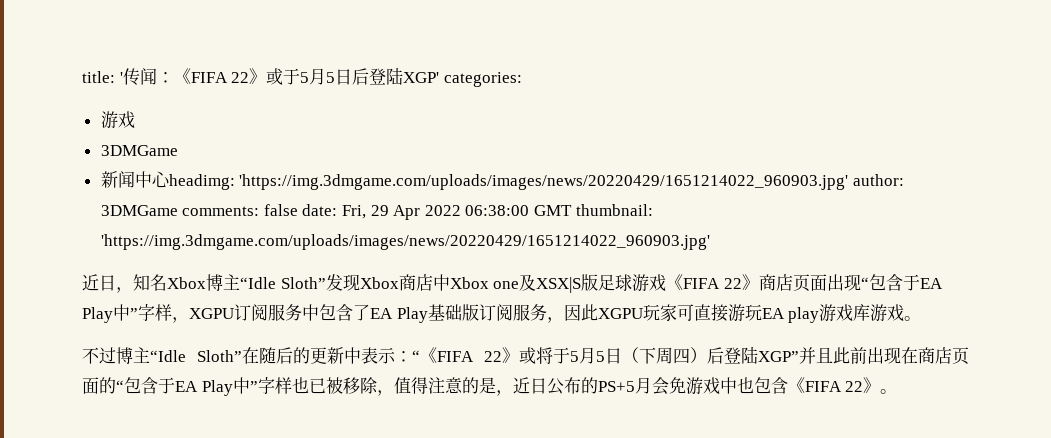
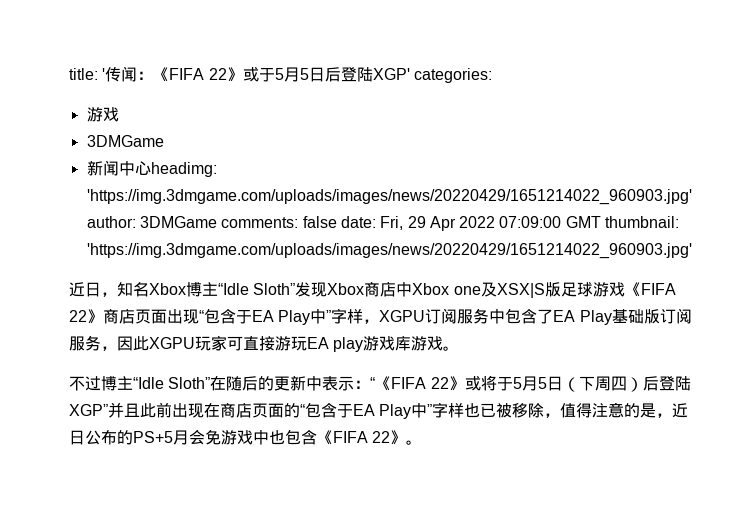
- 新闻中心headimg: 'https://img.3dmgame.com/uploads/images/news/20220429/1651214022_960903.jpg' author: 3DMGame comments: false date: Fri, 29 Apr 2022 06:38:00 GMT thumbnail: 'https://img.3dmgame.com/uploads/images/news/20220429/1651214022_960903.jpg'
+ 新闻中心headimg: 'https://img.3dmgame.com/uploads/images/news/20220429/1651214022_960903.jpg' author: 3DMGame comments: false date: Fri, 29 Apr 2022 07:09:00 GMT thumbnail: 'https://img.3dmgame.com/uploads/images/news/20220429/1651214022_960903.jpg'

